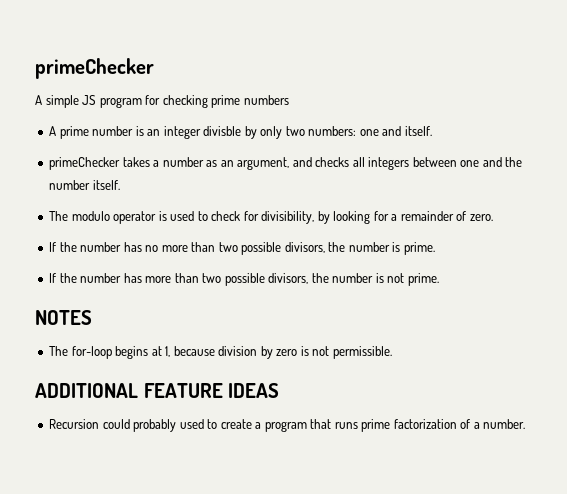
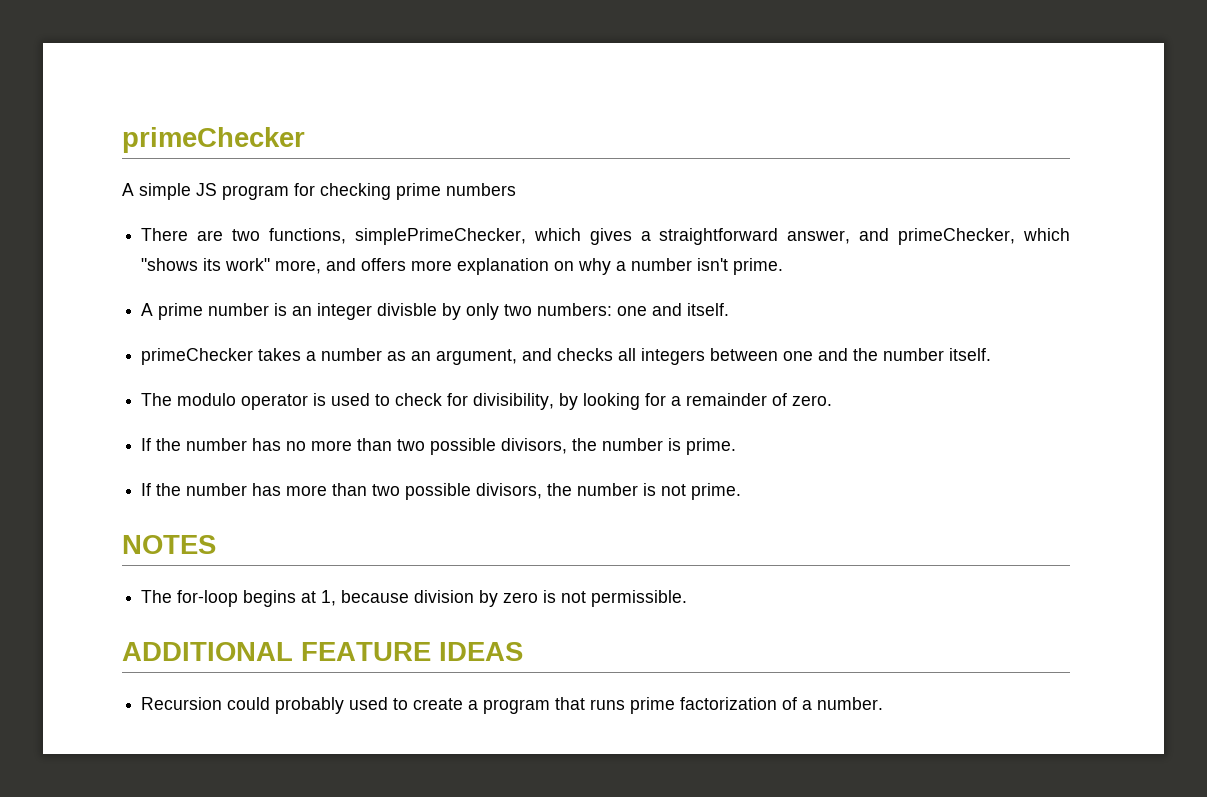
+ There are two functions, simplePrimeChecker, which gives a straightforward answer, and primeChecker, which "shows its work" more, and offers more explanation on why a number isn't prime.

